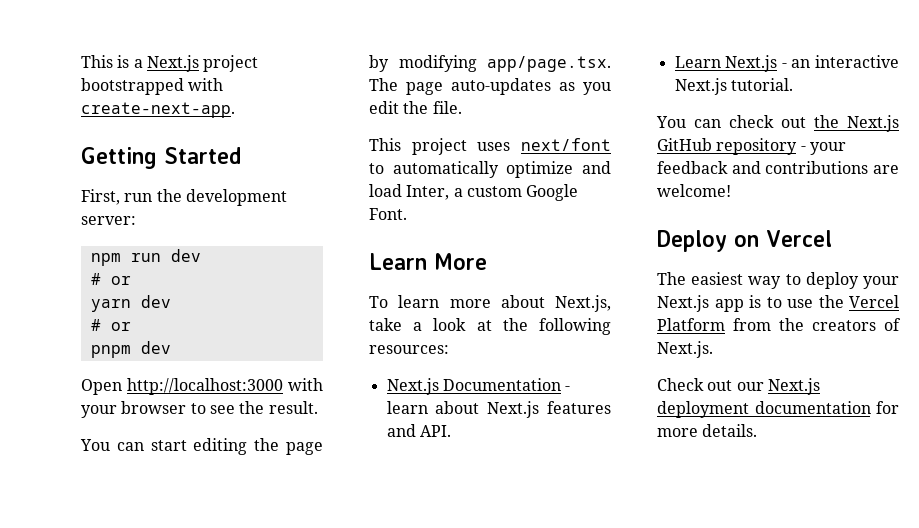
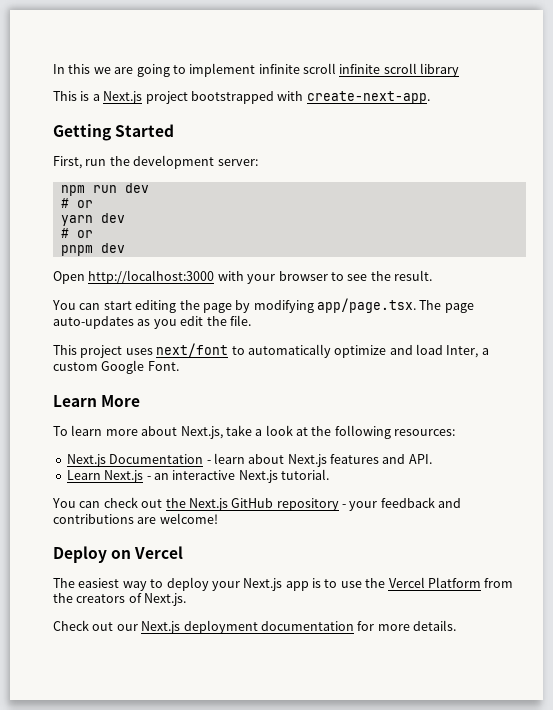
+ In this we are going to implement infinite scroll infinite scroll library

